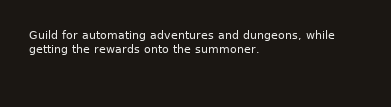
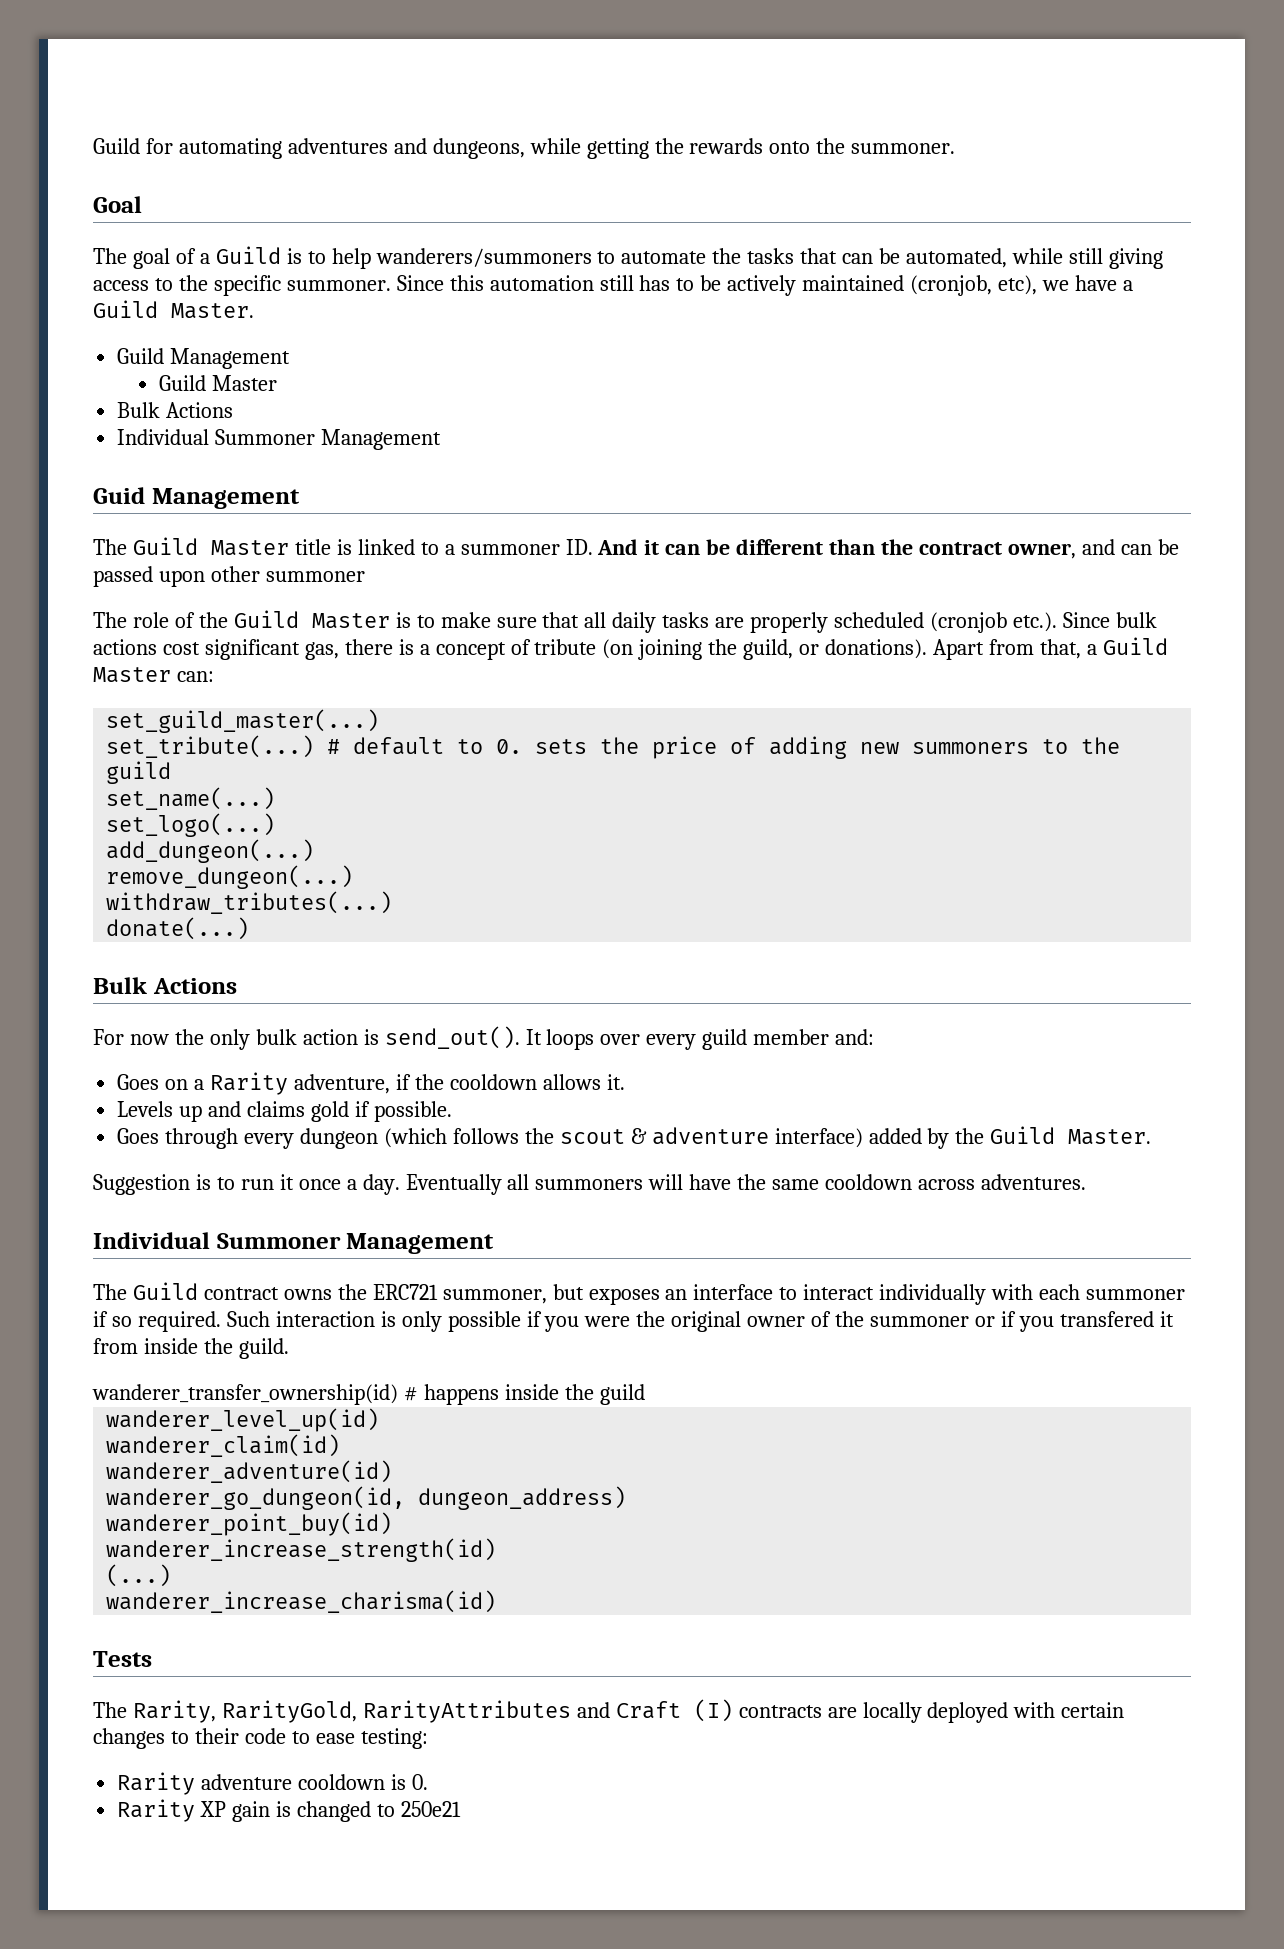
+ Goal
+ The goal of a Guild is to help wanderers/summoners to automate the tasks that can be automated, while still giving access to the specific summoner. Since this automation still has to be actively maintained (cronjob, etc), we have a Guild Master.
+ Guild Management
+ Guild Master
+ Bulk Actions
+ Individual Summoner Management
+ Guid Management
+ The Guild Master title is linked to a summoner ID. And it can be different than the contract owner, and can be passed upon other summoner
+ The role of the Guild Master is to make sure that all daily tasks are properly scheduled (cronjob etc.). Since bulk actions cost significant gas, there is a concept of tribute (on joining the guild, or donations). Apart from that, a Guild Master can:
+ set_guild_master(...)
+ set_tribute(...) # default to 0. sets the price of adding new summoners to the guild
+ set_name(...)
+ set_logo(...)
+ add_dungeon(...)
+ remove_dungeon(...)
+ withdraw_tributes(...)
+ donate(...)
+ Bulk Actions
+ For now the only bulk action is send_out(). It loops over every guild member and:
+ Goes on a Rarity adventure, if the cooldown allows it.
+ Levels up and claims gold if possible.
+ Goes through every dungeon (which follows the scout & adventure interface) added by the Guild Master.
+ Suggestion is to run it once a day. Eventually all summoners will have the same cooldown across adventures.
+ Individual Summoner Management
+ The Guild contract owns the ERC721 summoner, but exposes an interface to interact individually with each summoner if so required. Such interaction is only possible if you were the original owner of the summoner or if you transfered it from inside the guild.
+ wanderer_transfer_ownership(id) # happens inside the guild
+ wanderer_level_up(id)
+ wanderer_claim(id)
+ wanderer_adventure(id)
+ wanderer_go_dungeon(id, dungeon_address)
+ wanderer_point_buy(id)
+ wanderer_increase_strength(id)
+ (...)
+ wanderer_increase_charisma(id)
+ Tests
+ The Rarity, RarityGold, RarityAttributes and Craft (I) contracts are locally deployed with certain changes to their code to ease testing:
+ Rarity adventure cooldown is 0.
+ Rarity XP gain is changed to 250e21

